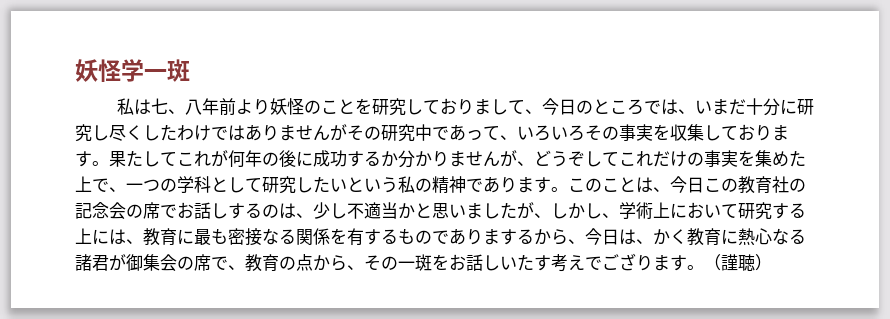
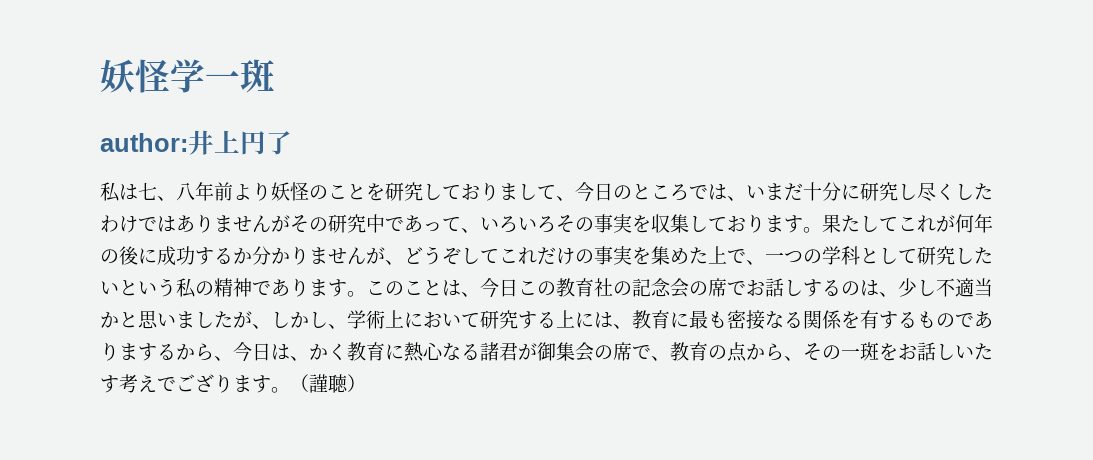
+ author:井上円了

